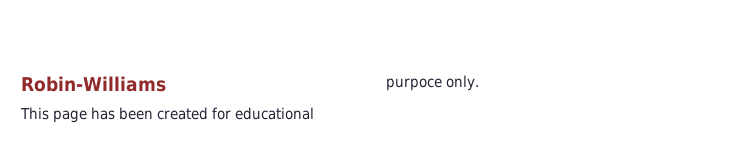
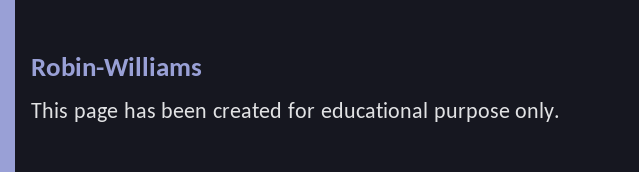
- This page has been created for educational purpoce only.
+ This page has been created for educational purpose only.

